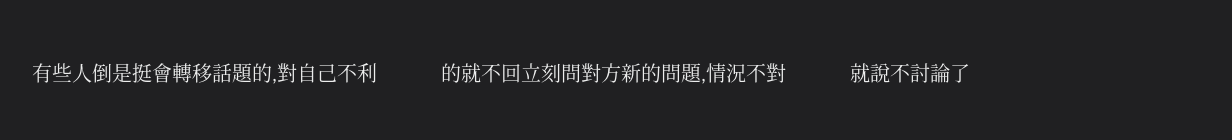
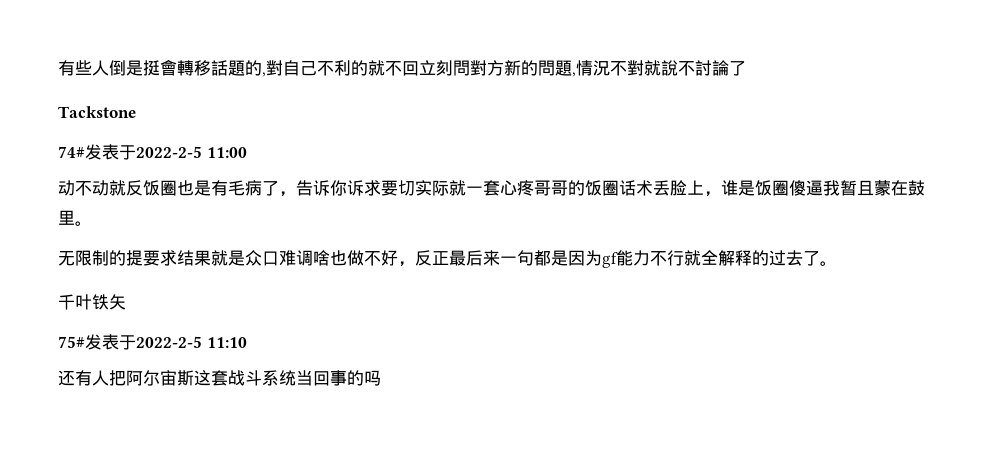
+ Tackstone
+ 74#发表于2022-2-5 11:00
+ 动不动就反饭圈也是有毛病了，告诉你诉求要切实际就一套心疼哥哥的饭圈话术丢脸上，谁是饭圈傻逼我暂且蒙在鼓里。
+ 无限制的提要求结果就是众口难调啥也做不好，反正最后来一句都是因为gf能力不行就全解释的过去了。
+ 千叶铁矢
+ 75#发表于2022-2-5 11:10
+ 还有人把阿尔宙斯这套战斗系统当回事的吗

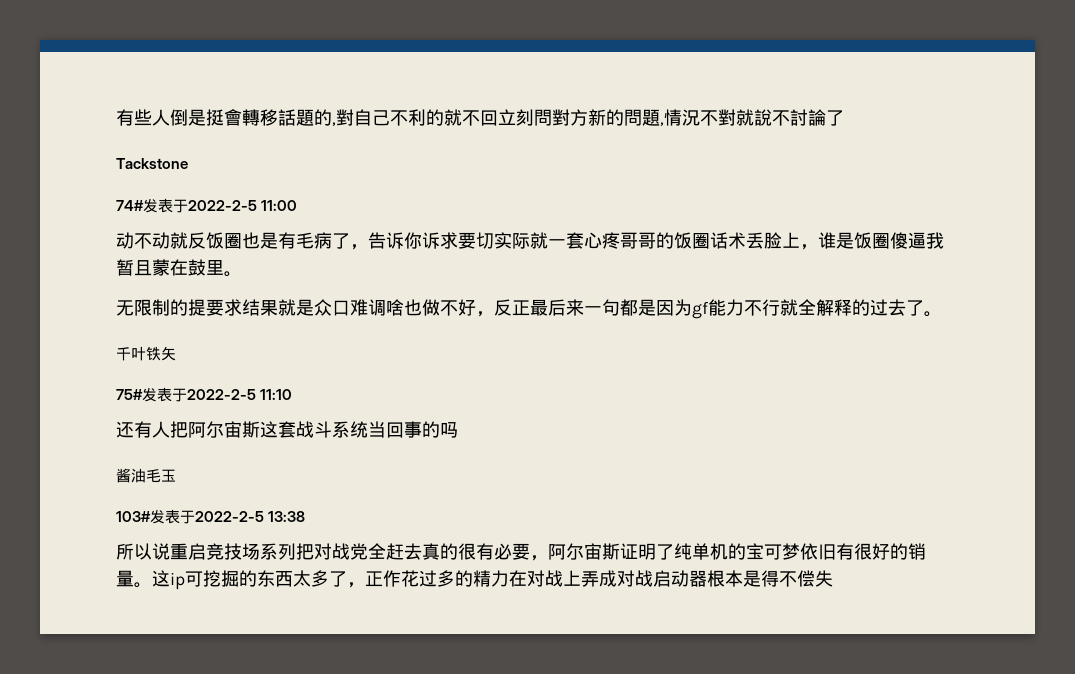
+ 酱油毛玉
+ 103#发表于2022-2-5 13:38
+ 所以说重启竞技场系列把对战党全赶去真的很有必要，阿尔宙斯证明了纯单机的宝可梦依旧有很好的销量。这ip可挖掘的东西太多了，正作花过多的精力在对战上弄成对战启动器根本是得不偿失

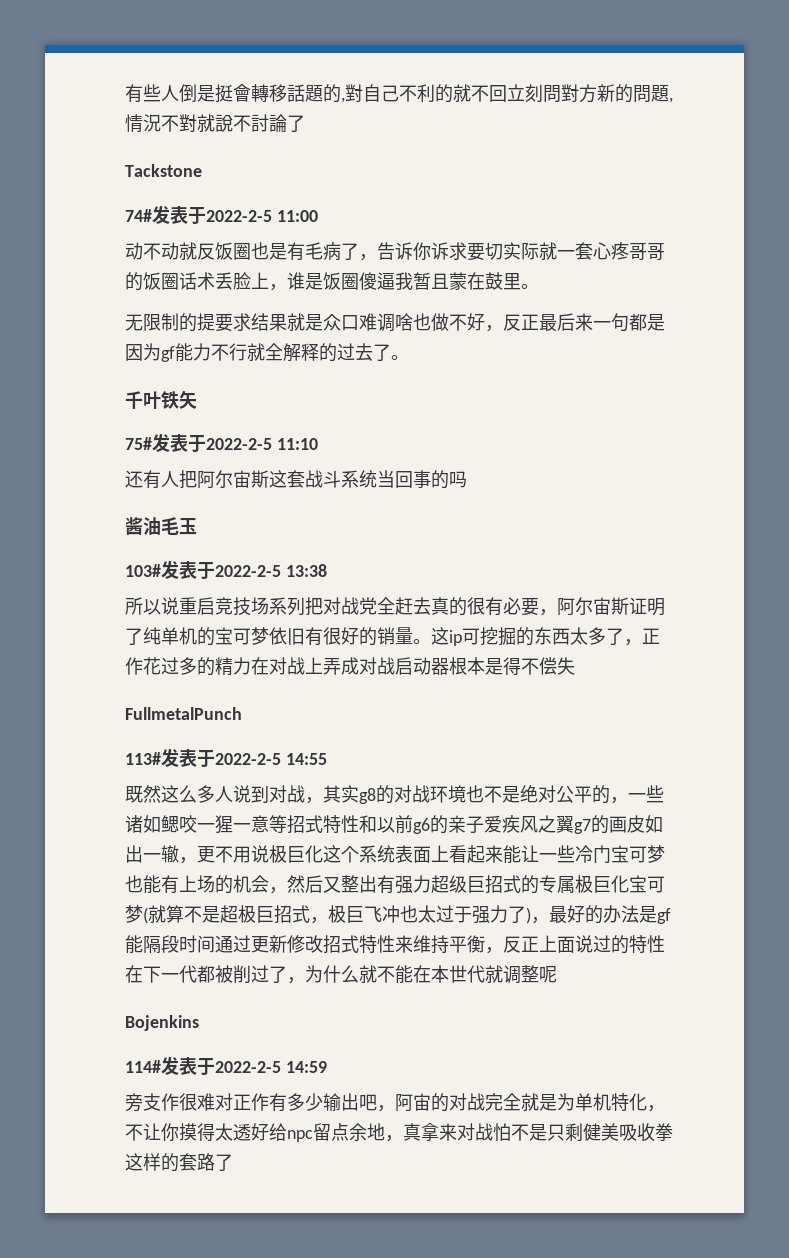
+ FullmetalPunch
+ 113#发表于2022-2-5 14:55
+ 既然这么多人说到对战，其实g8的对战环境也不是绝对公平的，一些诸如鳃咬一猩一意等招式特性和以前g6的亲子爱疾风之翼g7的画皮如出一辙，更不用说极巨化这个系统表面上看起来能让一些冷门宝可梦也能有上场的机会，然后又整出有强力超级巨招式的专属极巨化宝可梦(就算不是超极巨招式，极巨飞冲也太过于强力了)，最好的办法是gf能隔段时间通过更新修改招式特性来维持平衡，反正上面说过的特性在下一代都被削过了，为什么就不能在本世代就调整呢
+ Bojenkins
+ 114#发表于2022-2-5 14:59
+ 旁支作很难对正作有多少输出吧，阿宙的对战完全就是为单机特化，不让你摸得太透好给npc留点余地，真拿来对战怕不是只剩健美吸收拳这样的套路了

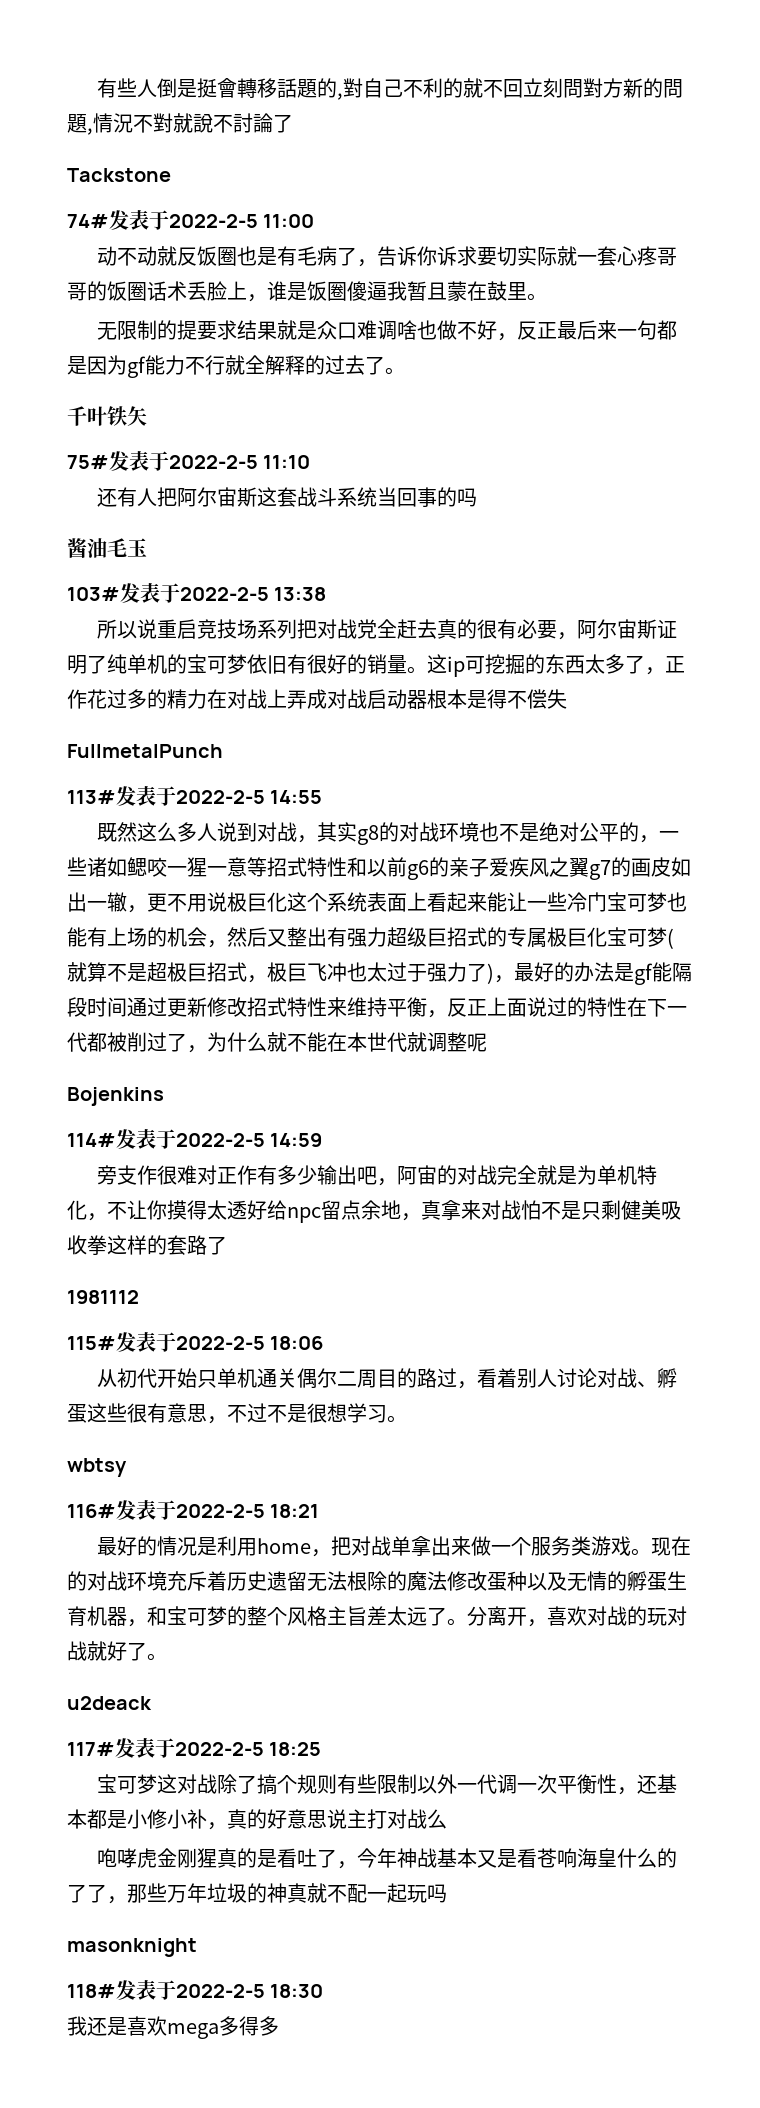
+ 1981112
+ 115#发表于2022-2-5 18:06
+ 从初代开始只单机通关偶尔二周目的路过，看着别人讨论对战、孵蛋这些很有意思，不过不是很想学习。
+ wbtsy
+ 116#发表于2022-2-5 18:21
+ 最好的情况是利用home，把对战单拿出来做一个服务类游戏。现在的对战环境充斥着历史遗留无法根除的魔法修改蛋种以及无情的孵蛋生育机器，和宝可梦的整个风格主旨差太远了。分离开，喜欢对战的玩对战就好了。
+ u2deack
+ 117#发表于2022-2-5 18:25
+ 宝可梦这对战除了搞个规则有些限制以外一代调一次平衡性，还基本都是小修小补，真的好意思说主打对战么
+ 咆哮虎金刚猩真的是看吐了，今年神战基本又是看苍响海皇什么的了了，那些万年垃圾的神真就不配一起玩吗
+ masonknight
+ 118#发表于2022-2-5 18:30
+ 我还是喜欢mega多得多

